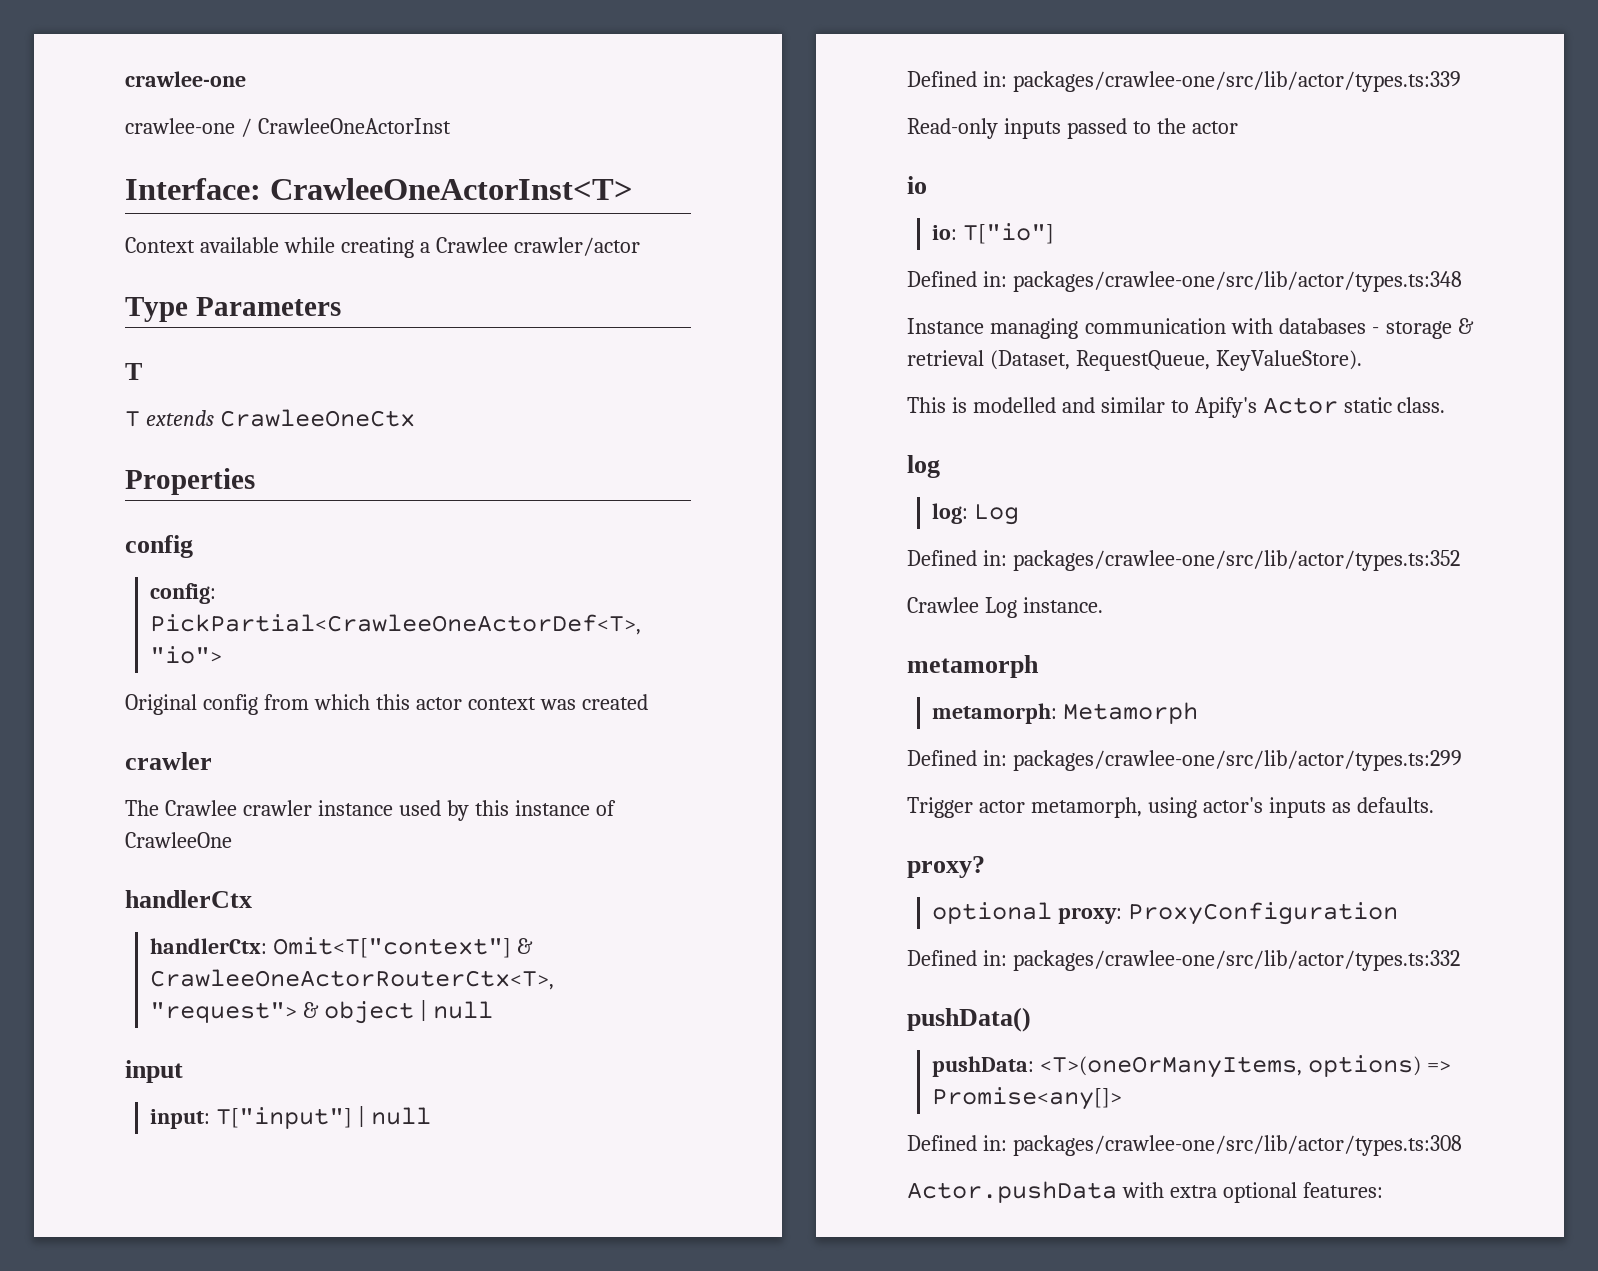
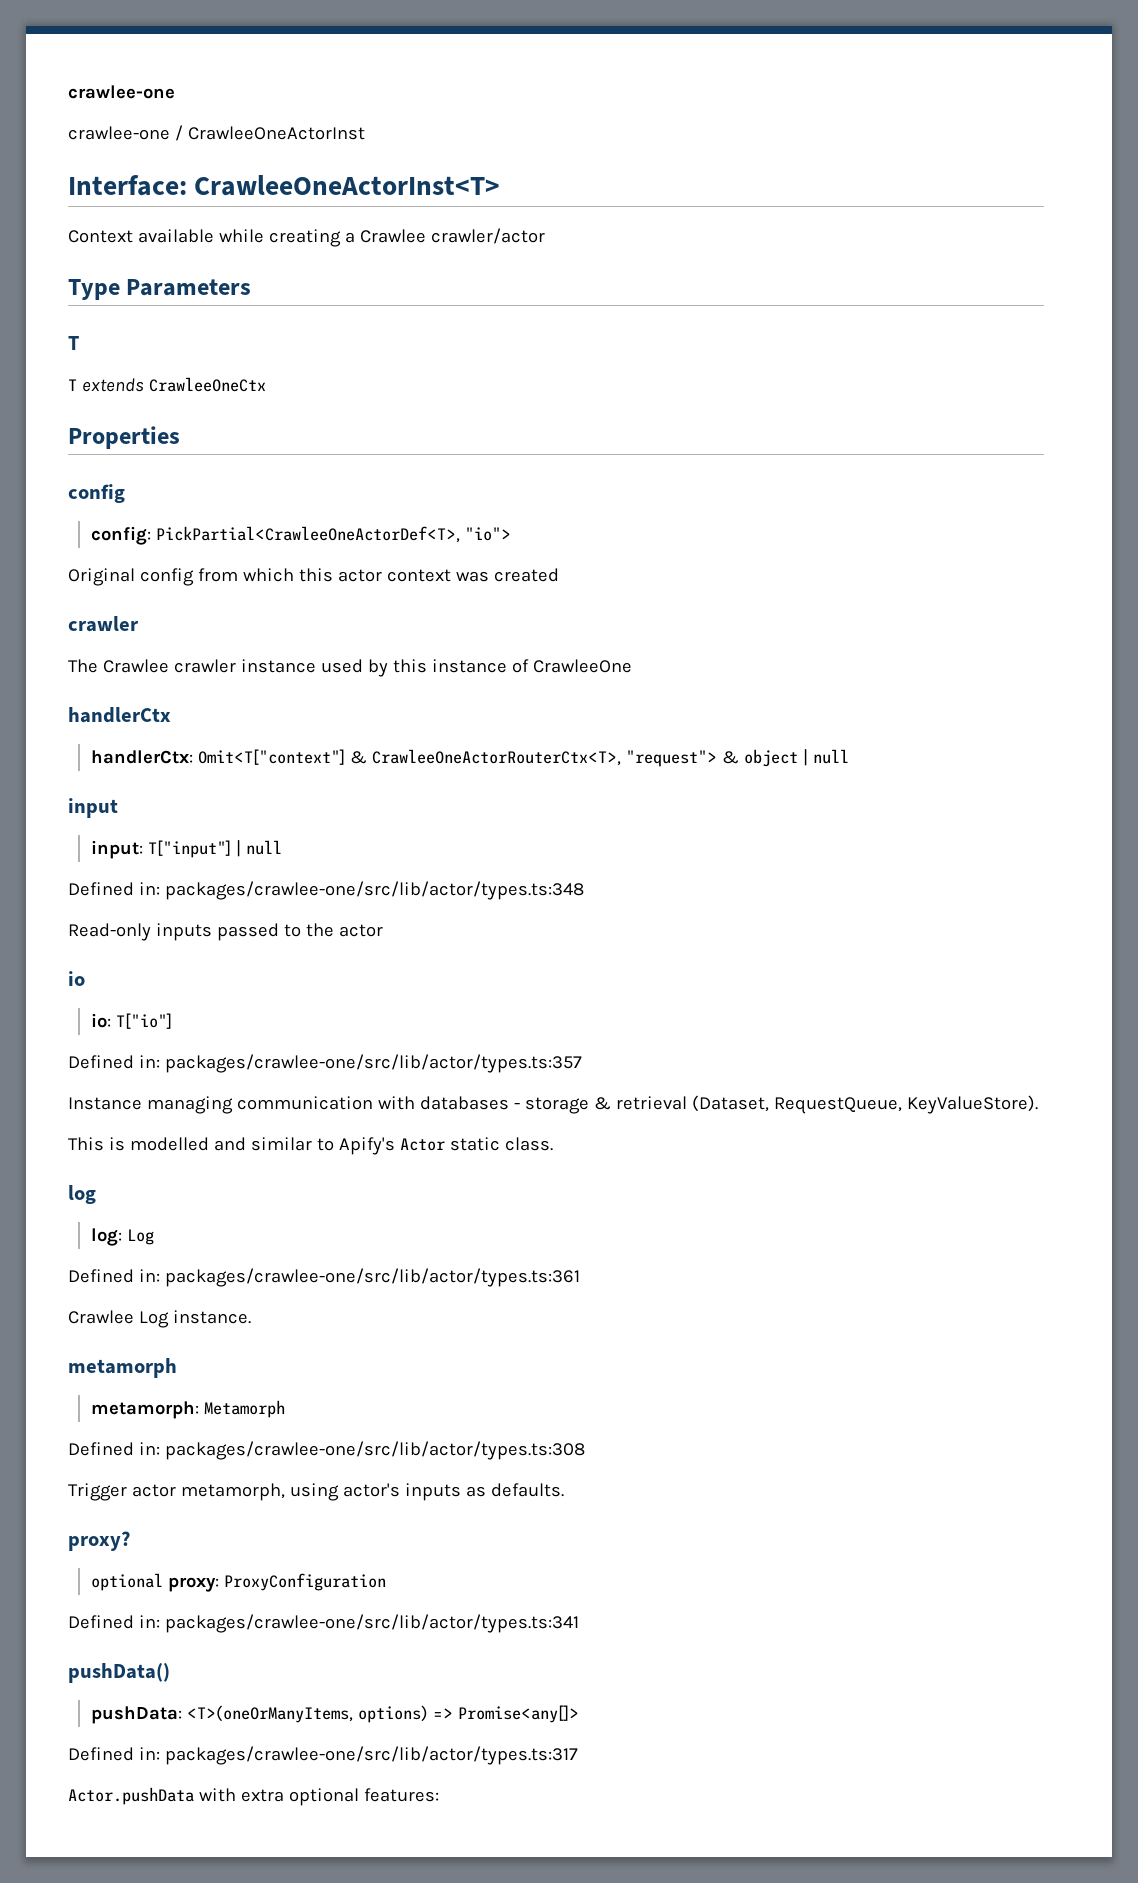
- Defined in: packages/crawlee-one/src/lib/actor/types.ts:339
+ Defined in: packages/crawlee-one/src/lib/actor/types.ts:348
- Defined in: packages/crawlee-one/src/lib/actor/types.ts:348
+ Defined in: packages/crawlee-one/src/lib/actor/types.ts:357
- Defined in: packages/crawlee-one/src/lib/actor/types.ts:352
+ Defined in: packages/crawlee-one/src/lib/actor/types.ts:361
- Defined in: packages/crawlee-one/src/lib/actor/types.ts:299
+ Defined in: packages/crawlee-one/src/lib/actor/types.ts:308
- Defined in: packages/crawlee-one/src/lib/actor/types.ts:332
+ Defined in: packages/crawlee-one/src/lib/actor/types.ts:341
- Defined in: packages/crawlee-one/src/lib/actor/types.ts:308
+ Defined in: packages/crawlee-one/src/lib/actor/types.ts:317

